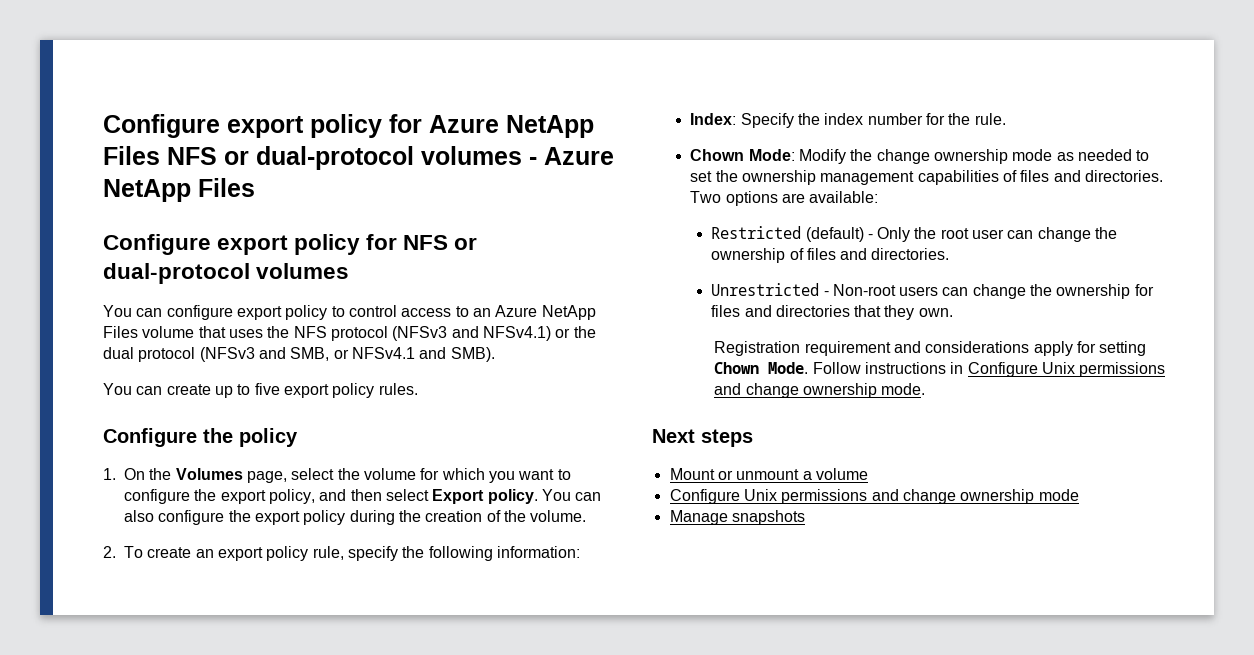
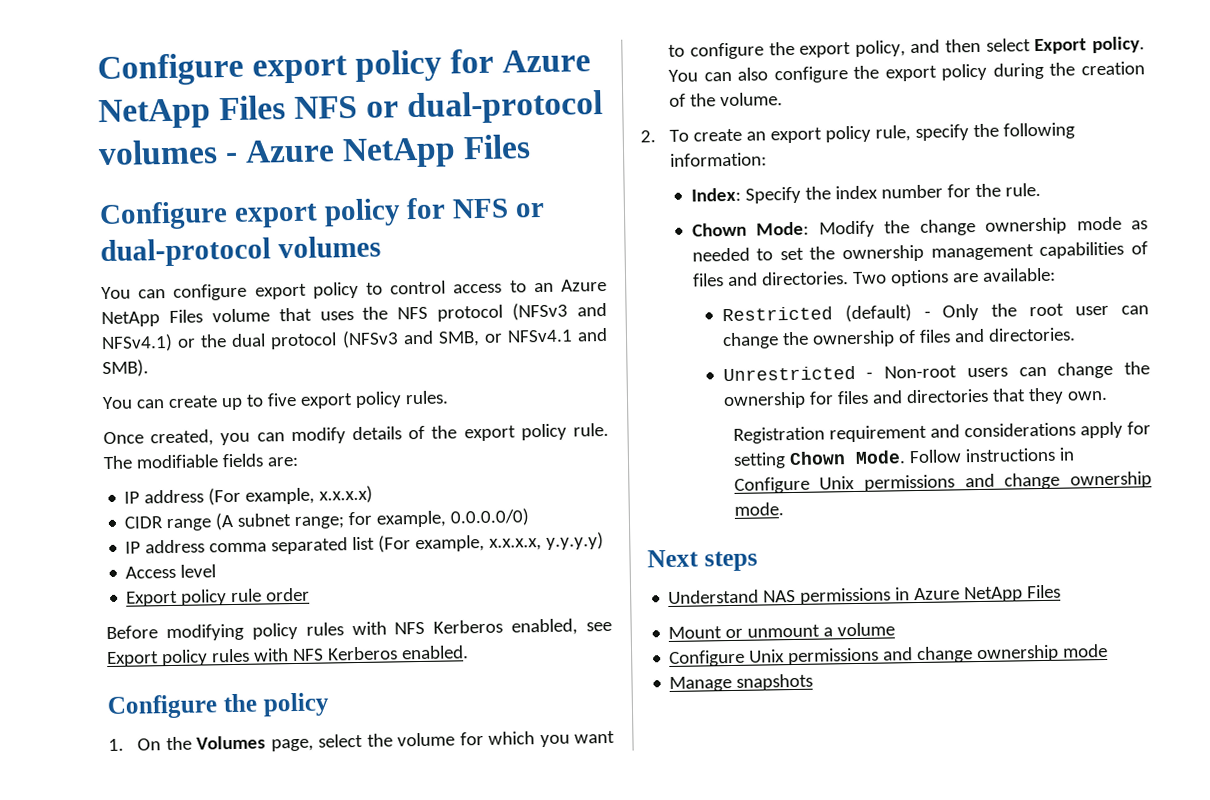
+ Once created, you can modify details of the export policy rule. The modifiable fields are:
+ IP address (For example, x.x.x.x)
+ CIDR range (A subnet range; for example, 0.0.0.0/0)
+ IP address comma separated list (For example, x.x.x.x, y.y.y.y)
+ Access level
+ Export policy rule order
+ Before modifying policy rules with NFS Kerberos enabled, see Export policy rules with NFS Kerberos enabled.
+ Understand NAS permissions in Azure NetApp Files

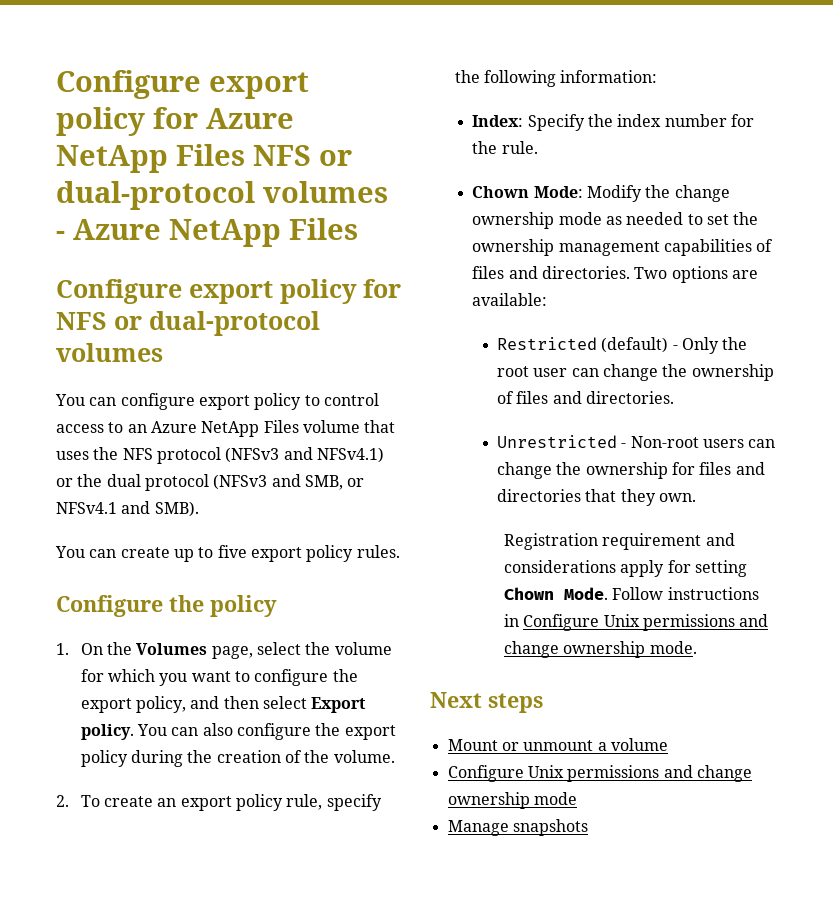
- Once created, you can modify details of the export policy rule. The modifiable fields are:
- IP address (For example, x.x.x.x)
- CIDR range (A subnet range; for example, 0.0.0.0/0)
- IP address comma separated list (For example, x.x.x.x, y.y.y.y)
- Access level
- Export policy rule order
- Before modifying policy rules with NFS Kerberos enabled, see Export policy rules with NFS Kerberos enabled.
- Understand NAS permissions in Azure NetApp Files

